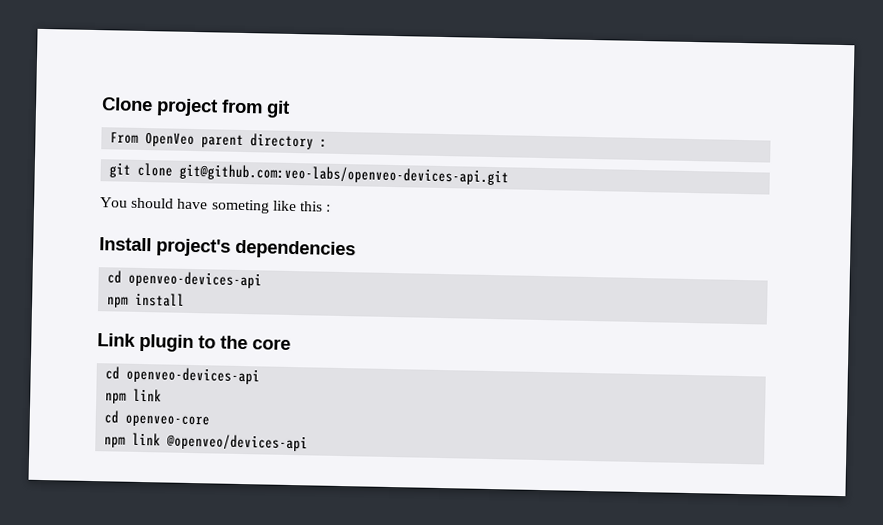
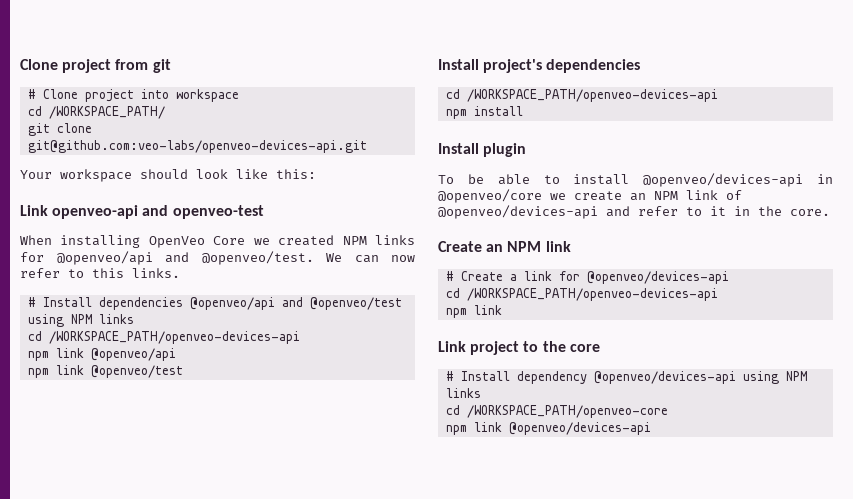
- From OpenVeo parent directory :
+ # Clone project into workspace
+ cd /WORKSPACE_PATH/
  git clone git@github.com:veo-labs/openveo-devices-api.git
- You should have someting like this :
+ Your workspace should look like this:
+ Link openveo-api and openveo-test
+ When installing OpenVeo Core we created NPM links for @openveo/api and @openveo/test. We can now refer to this links.
+ # Install dependencies @openveo/api and @openveo/test using NPM links
+ cd /WORKSPACE_PATH/openveo-devices-api
+ npm link @openveo/api
+ npm link @openveo/test
  Install project's dependencies
- cd openveo-devices-api
+ cd /WORKSPACE_PATH/openveo-devices-api
- Link plugin to the core
- cd openveo-devices-api
+ Install plugin
+ To be able to install @openveo/devices-api in @openveo/core we create an NPM link of @openveo/devices-api and refer to it in the core.
+ Create an NPM link
+ # Create a link for @openveo/devices-api
+ cd /WORKSPACE_PATH/openveo-devices-api
  npm link
- cd openveo-core
+ Link project to the core
+ # Install dependency @openveo/devices-api using NPM links
+ cd /WORKSPACE_PATH/openveo-core

